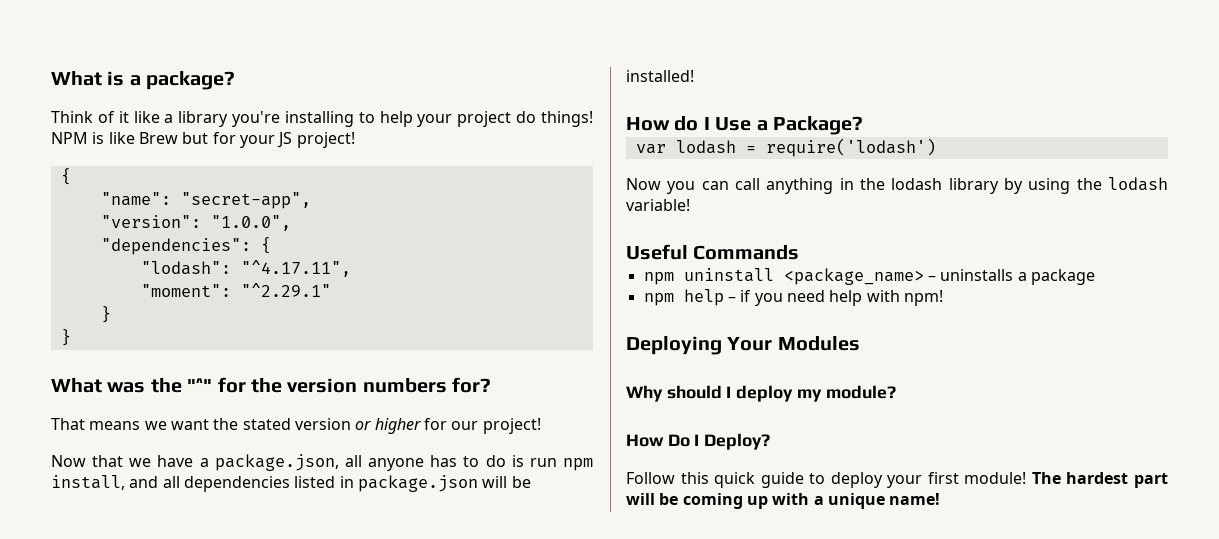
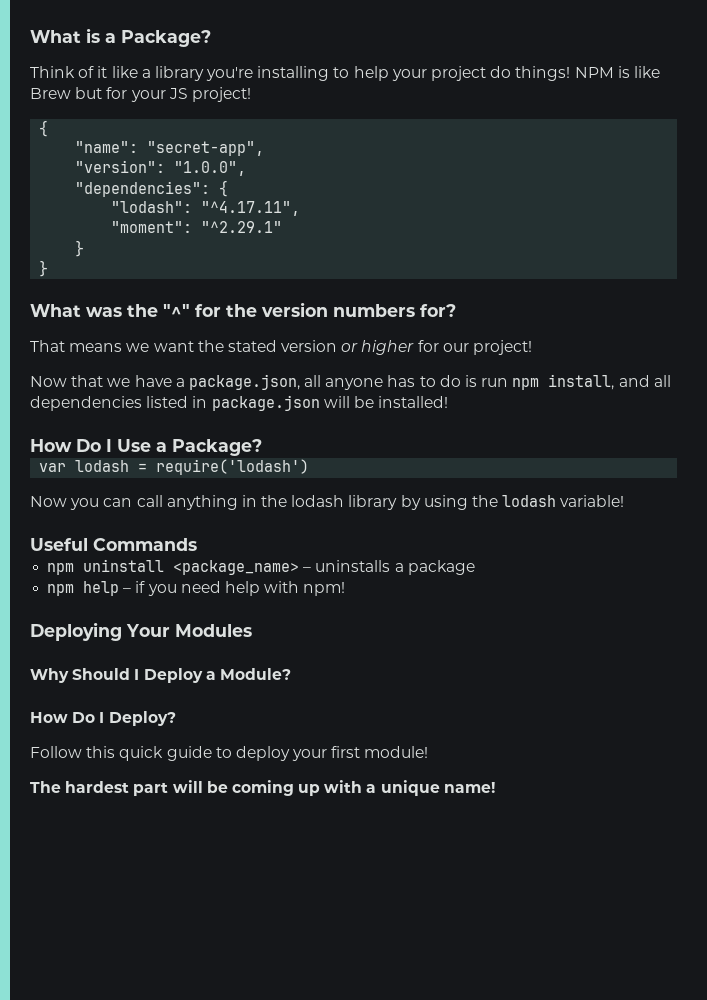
- What is a package?
+ What is a Package?
- How do I Use a Package?
+ How Do I Use a Package?
- Why should I deploy my module?
+ Why Should I Deploy a Module?
- Follow this quick guide to deploy your first module! The hardest part will be coming up with a unique name!
+ Follow this quick guide to deploy your first module!
+ The hardest part will be coming up with a unique name!

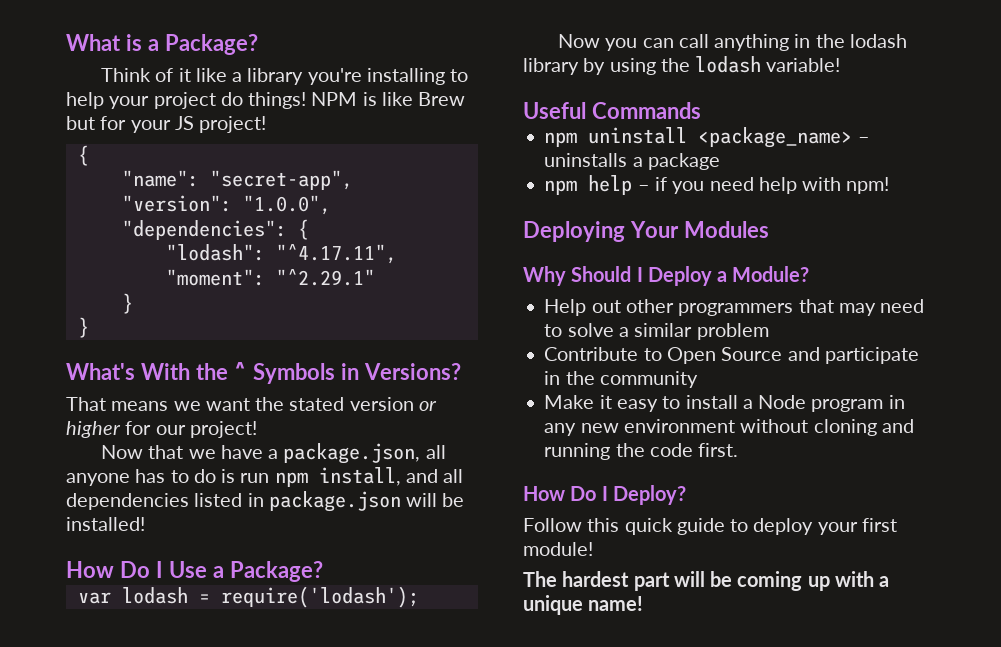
- What was the "^" for the version numbers for?
+ What's With the ^ Symbols in Versions?
- var lodash = require('lodash')
+ var lodash = require('lodash');
+ Help out other programmers that may need to solve a similar problem
+ Contribute to Open Source and participate in the community
+ Make it easy to install a Node program in any new environment without cloning and running the code first.

